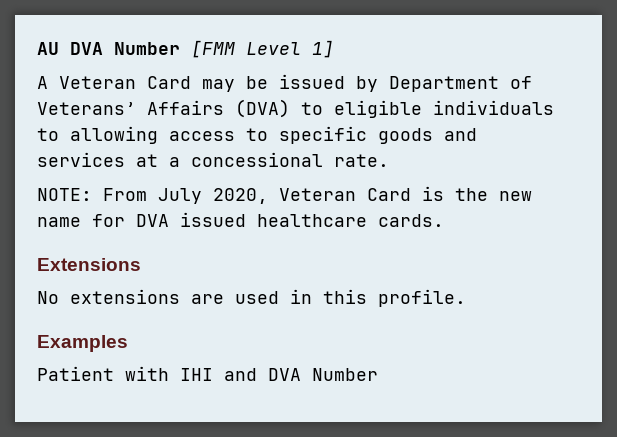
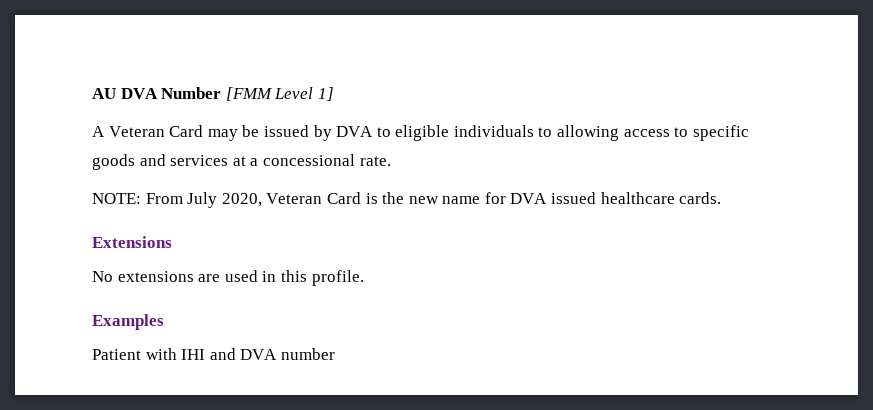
- A Veteran Card may be issued by Department of Veterans’ Affairs (DVA) to eligible individuals to allowing access to specific goods and services at a concessional rate.
+ A Veteran Card may be issued by DVA to eligible individuals to allowing access to specific goods and services at a concessional rate.
- Patient with IHI and DVA Number
+ Patient with IHI and DVA number

